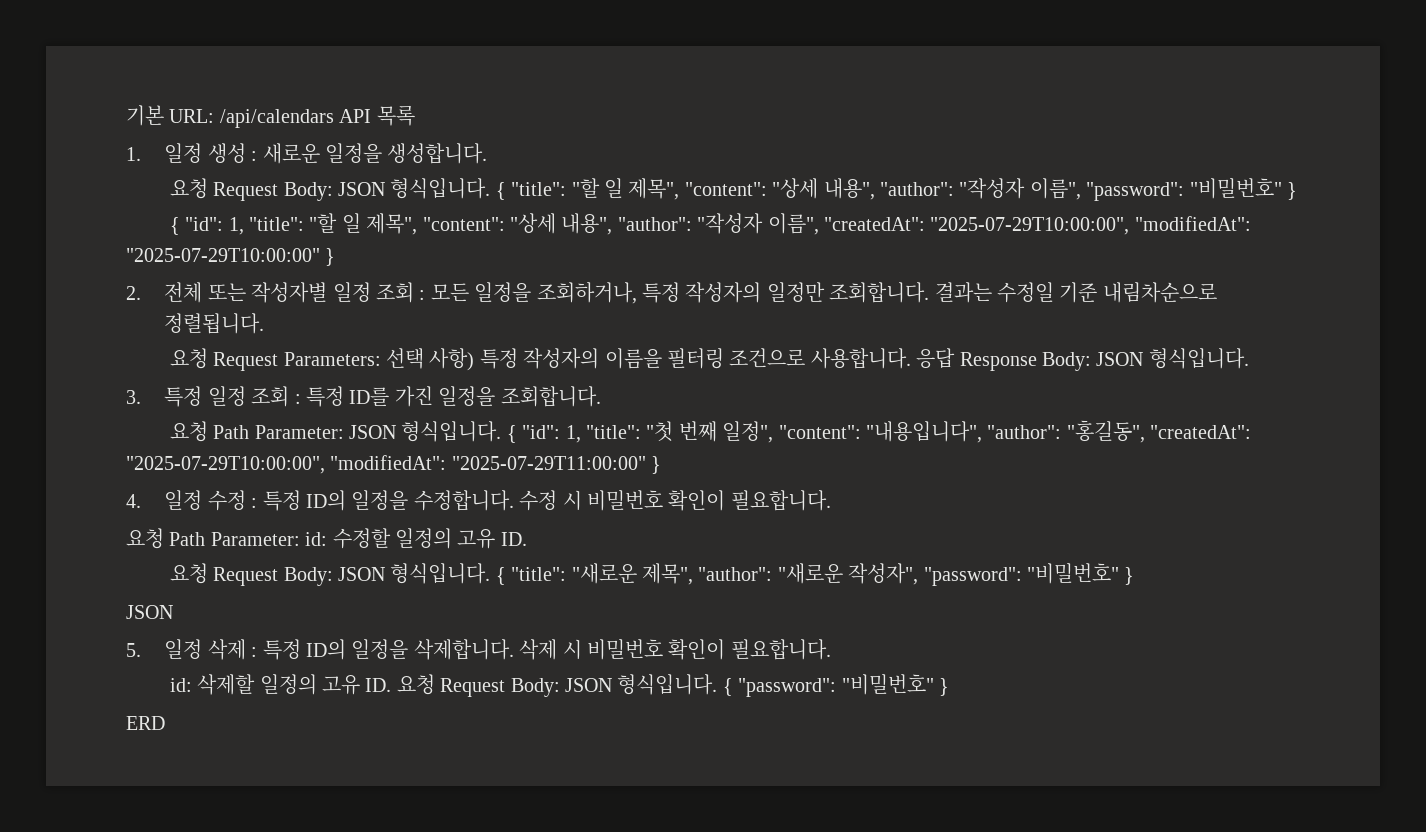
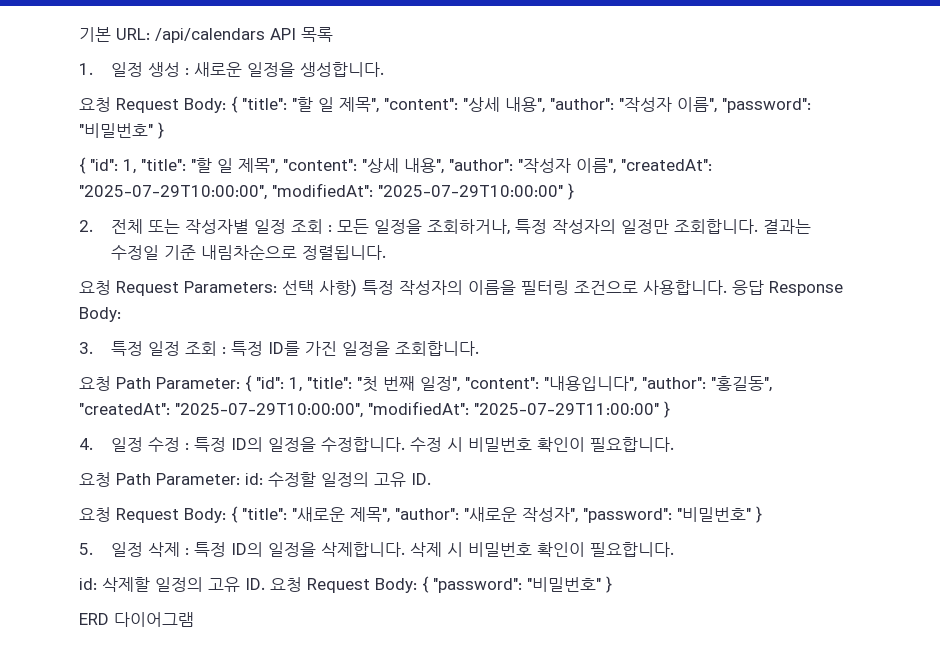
- 요청 Request Body: JSON 형식입니다. { "title": "할 일 제목", "content": "상세 내용", "author": "작성자 이름", "password": "비밀번호" }
+ 요청 Request Body: { "title": "할 일 제목", "content": "상세 내용", "author": "작성자 이름", "password": "비밀번호" }
- 응답 Response Body: JSON 형식입니다.
+ 응답 Response Body:
- 요청 Path Parameter: JSON 형식입니다. { "id": 1, "title": "첫 번째 일정", "content": "내용입니다", "author": "홍길동", "createdAt": "2025-07-29T10:00:00", "modifiedAt": "2025-07-29T11:00:00" }
+ 요청 Path Parameter: { "id": 1, "title": "첫 번째 일정", "content": "내용입니다", "author": "홍길동", "createdAt": "2025-07-29T10:00:00", "modifiedAt": "2025-07-29T11:00:00" }
- 요청 Request Body: JSON 형식입니다. { "title": "새로운 제목", "author": "새로운 작성자", "password": "비밀번호" }
- JSON
+ 요청 Request Body: { "title": "새로운 제목", "author": "새로운 작성자", "password": "비밀번호" }
- id: 삭제할 일정의 고유 ID. 요청 Request Body: JSON 형식입니다. { "password": "비밀번호" }
+ id: 삭제할 일정의 고유 ID. 요청 Request Body: { "password": "비밀번호" }
- ERD
+ ERD 다이어그램

